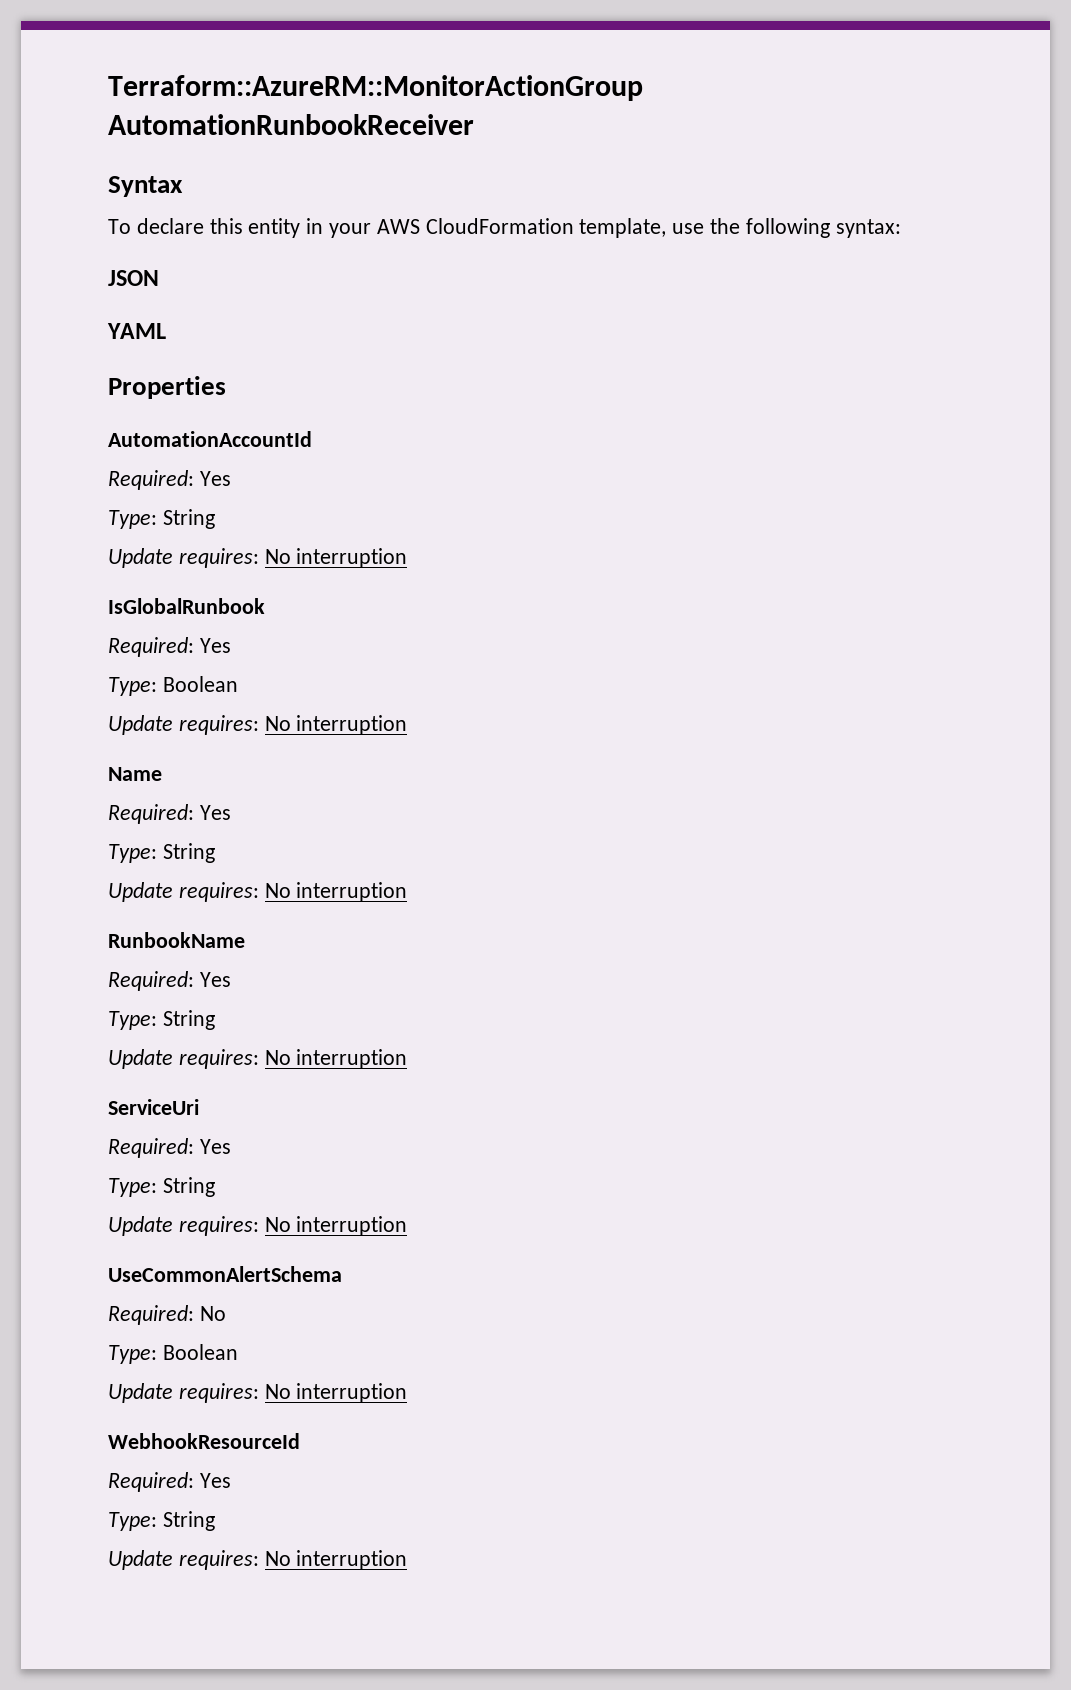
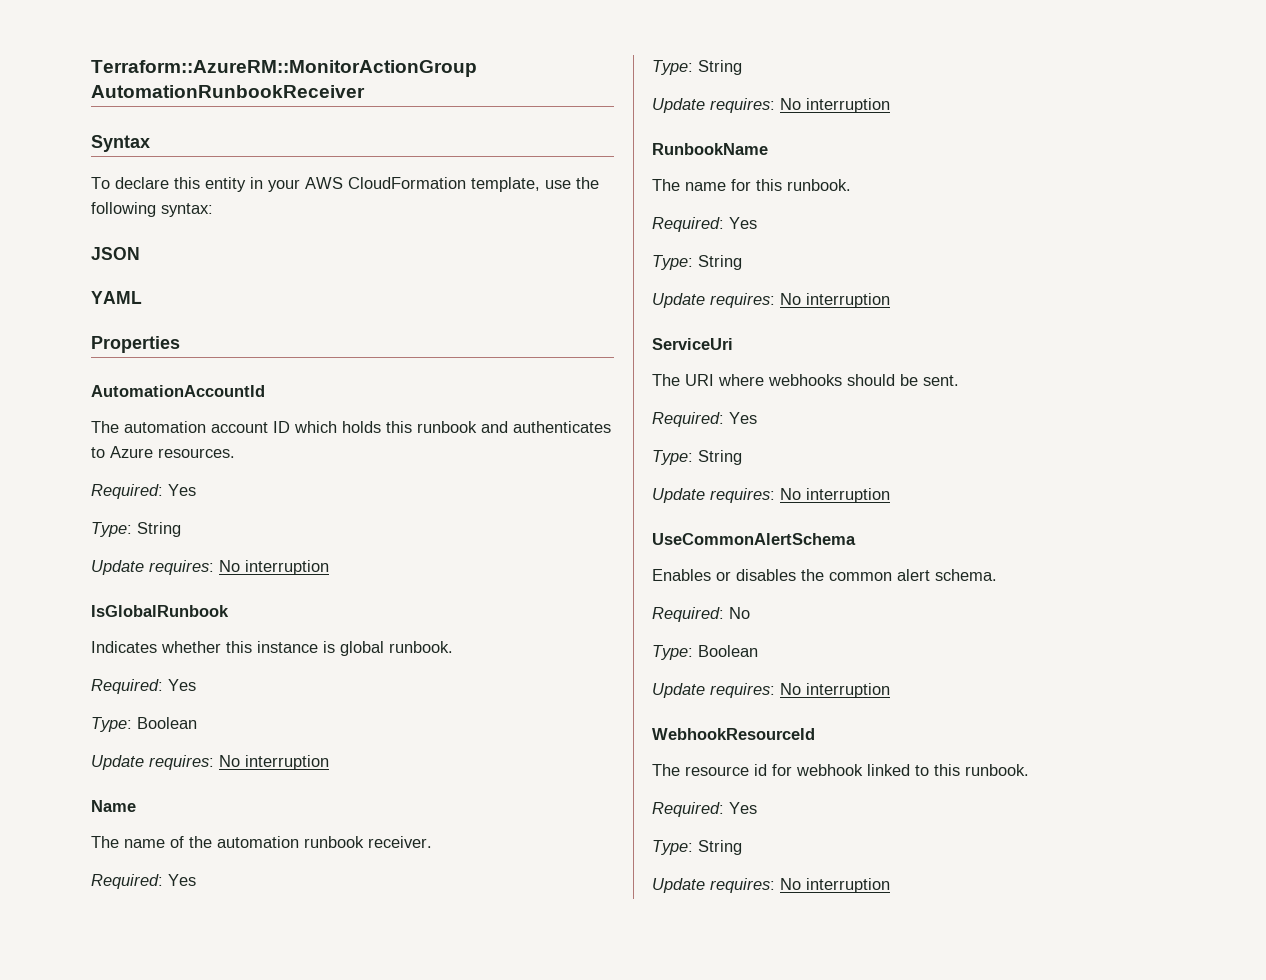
+ The automation account ID which holds this runbook and authenticates to Azure resources.
+ Indicates whether this instance is global runbook.
+ The name of the automation runbook receiver.
+ The name for this runbook.
+ The URI where webhooks should be sent.
+ Enables or disables the common alert schema.
+ The resource id for webhook linked to this runbook.

